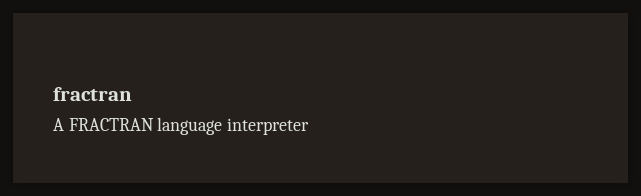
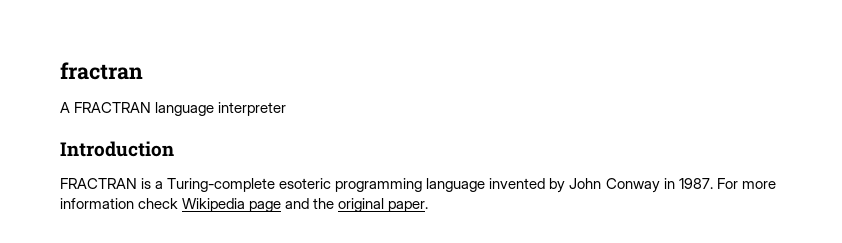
+ Introduction
+ FRACTRAN is a Turing-complete esoteric programming language invented by John Conway in 1987. For more information check Wikipedia page and the original paper.

